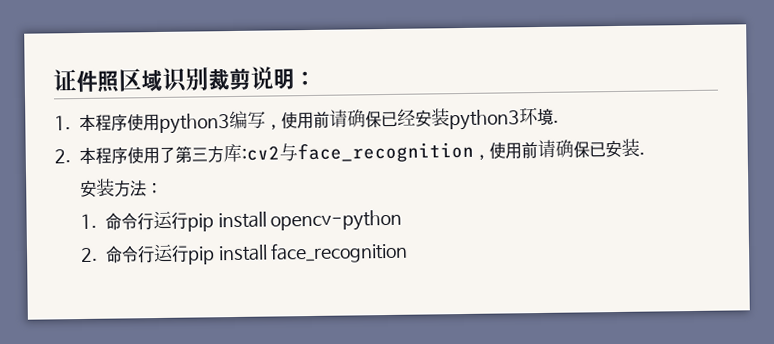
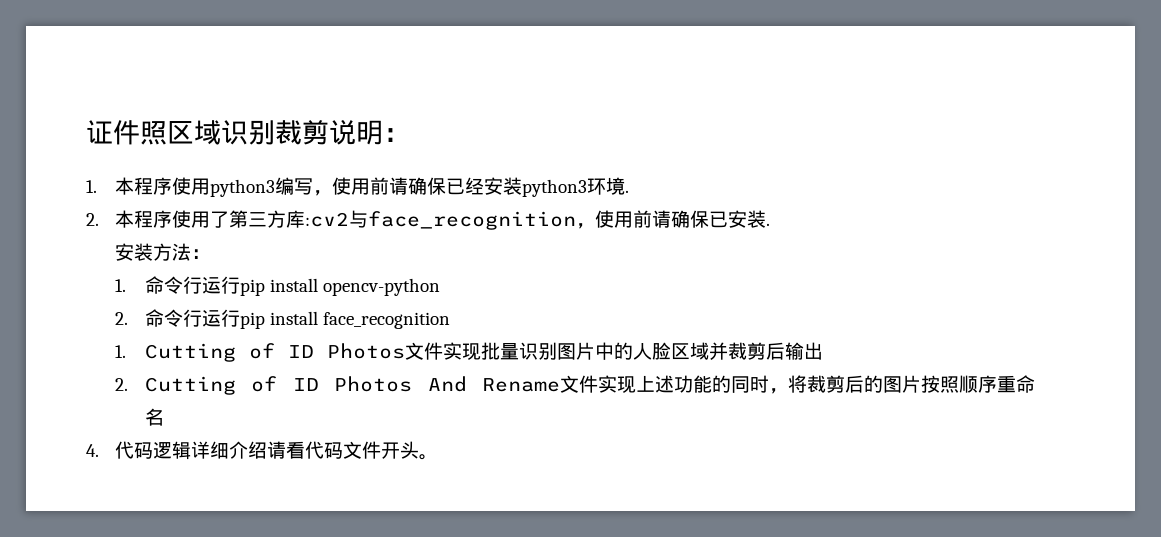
+ 1. Cutting of ID Photos文件实现批量识别图片中的人脸区域并裁剪后输出
+ 2. Cutting of ID Photos And Rename文件实现上述功能的同时，将裁剪后的图片按照顺序重命名
+ 4.代码逻辑详细介绍请看代码文件开头。

